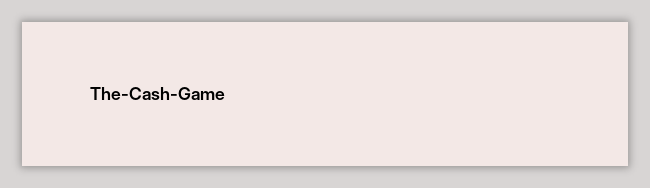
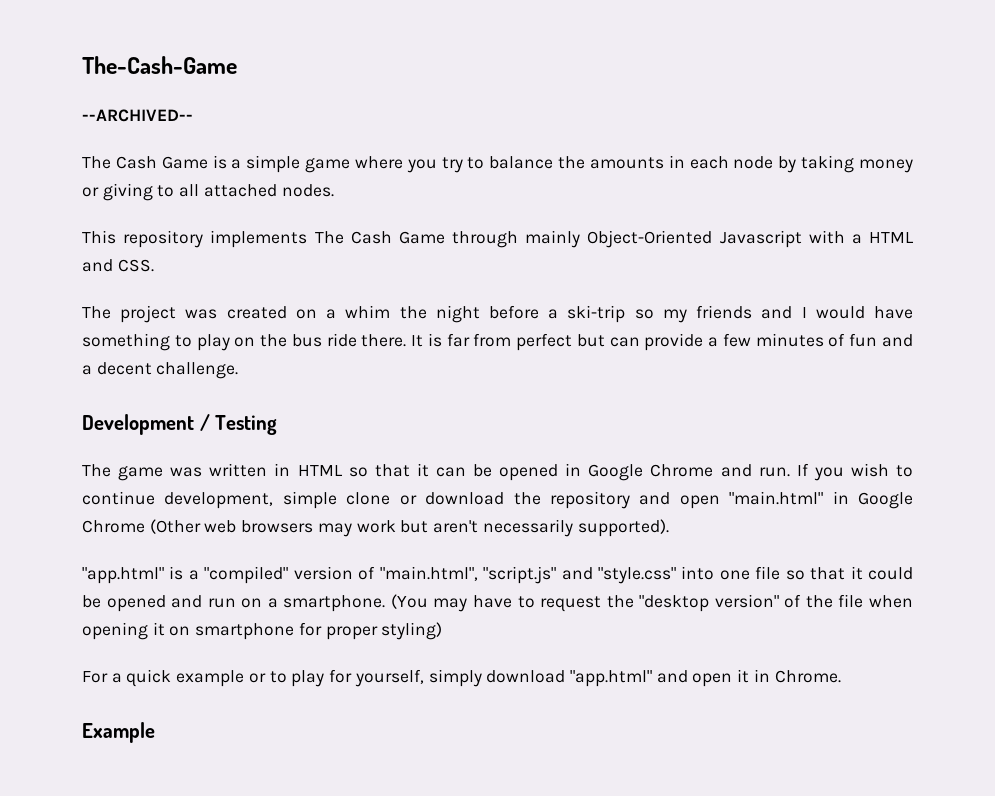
+ --ARCHIVED--
+ The Cash Game is a simple game where you try to balance the amounts in each node by taking money or giving to all attached nodes.
+ This repository implements The Cash Game through mainly Object-Oriented Javascript with a HTML and CSS.
+ The project was created on a whim the night before a ski-trip so my friends and I would have something to play on the bus ride there. It is far from perfect but can provide a few minutes of fun and a decent challenge.
+ Development / Testing
+ The game was written in HTML so that it can be opened in Google Chrome and run. If you wish to continue development, simple clone or download the repository and open "main.html" in Google Chrome (Other web browsers may work but aren't necessarily supported).
+ "app.html" is a "compiled" version of "main.html", "script.js" and "style.css" into one file so that it could be opened and run on a smartphone. (You may have to request the "desktop version" of the file when opening it on smartphone for proper styling)
+ For a quick example or to play for yourself, simply download "app.html" and open it in Chrome.
+ Example

